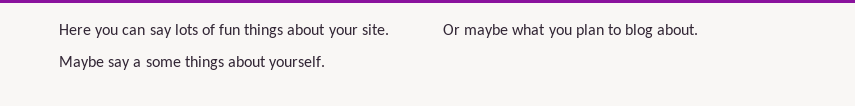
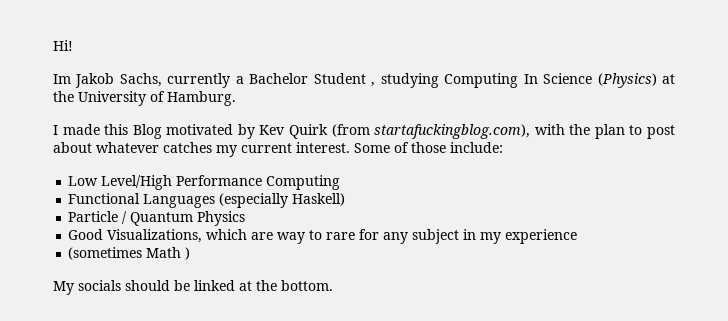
- Here you can say lots of fun things about your site.
- Maybe say a some things about yourself.
- Or maybe what you plan to blog about.
+ Hi!
+ Im Jakob Sachs, currently a Bachelor Student , studying Computing In Science (Physics) at the University of Hamburg.
+ I made this Blog motivated by Kev Quirk (from startafuckingblog.com), with the plan to post about whatever catches my current interest. Some of those include:
+ Low Level/High Performance Computing
+ Functional Languages (especially Haskell)
+ Particle / Quantum Physics
+ Good Visualizations, which are way to rare for any subject in my experience
+ (sometimes Math )
+ My socials should be linked at the bottom.

